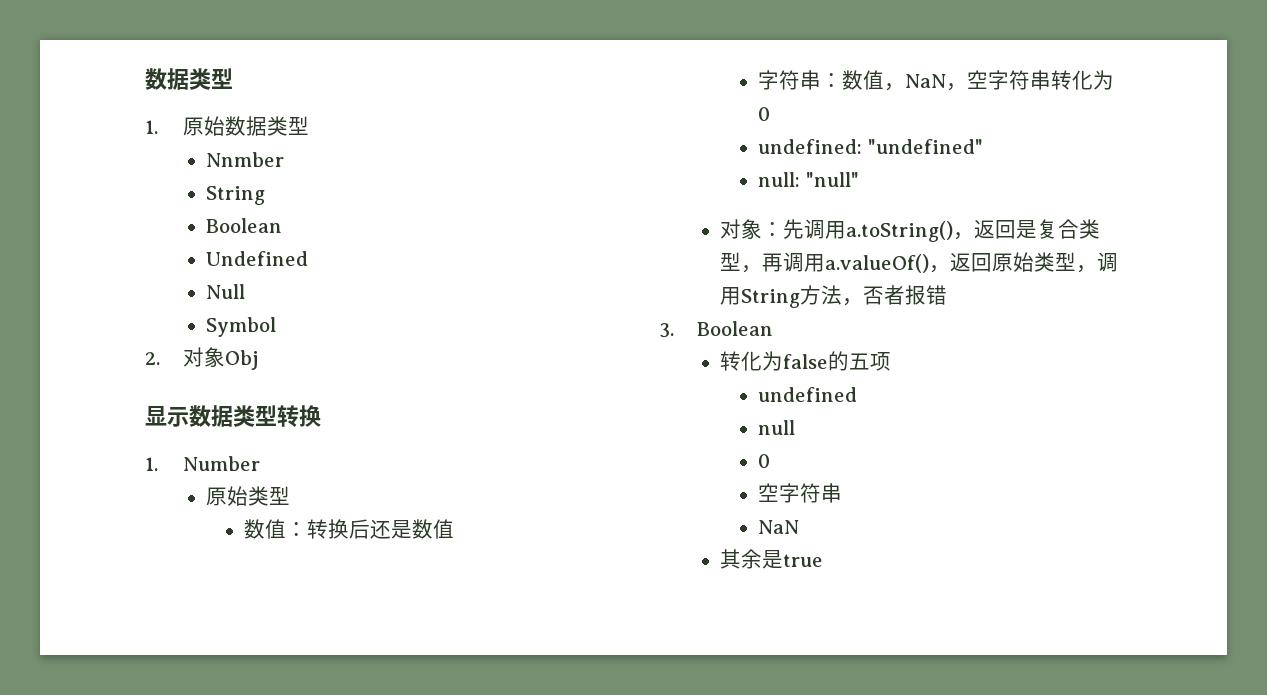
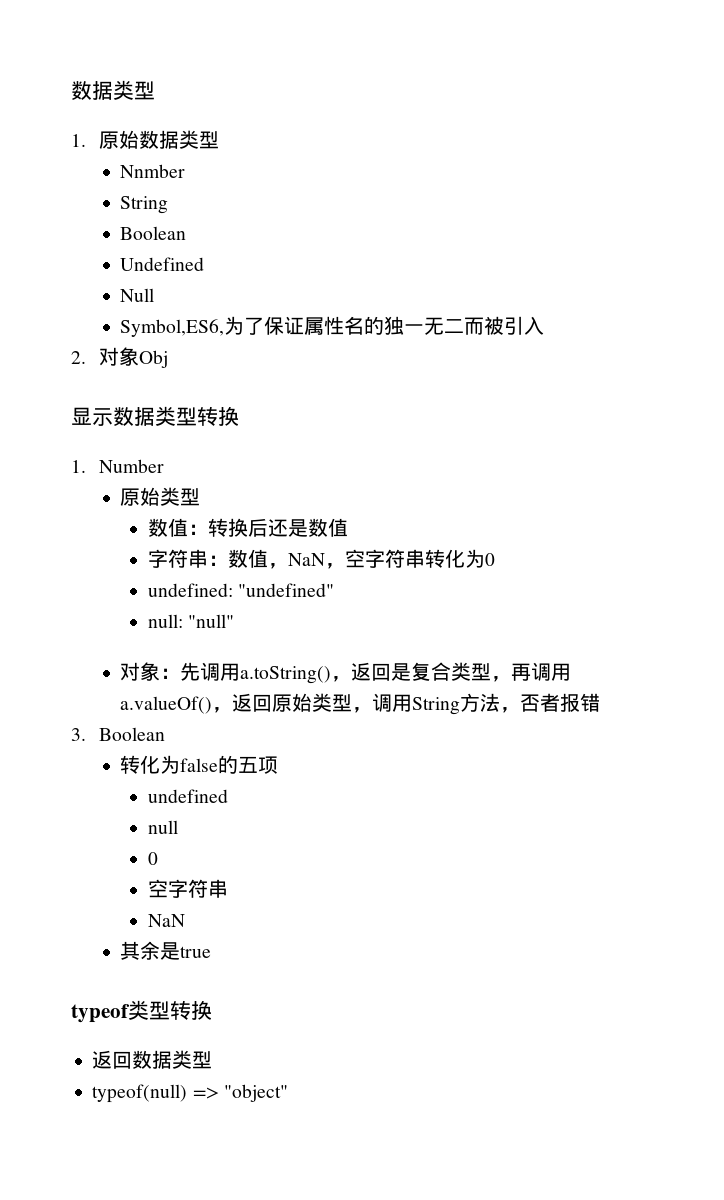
- Symbol
+ Symbol,ES6,为了保证属性名的独一无二而被引入
+ typeof类型转换
+ 返回数据类型
+ typeof(null) => "object"

